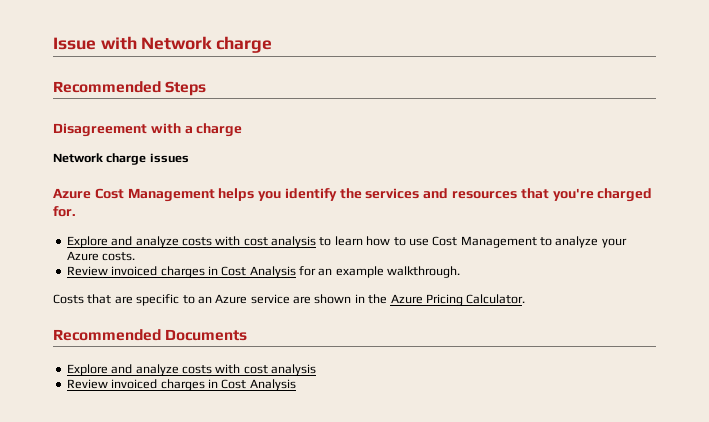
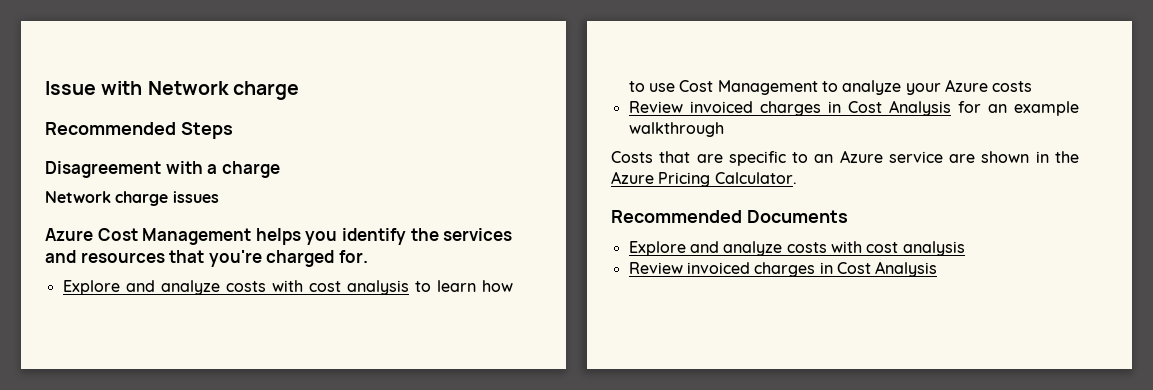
- Explore and analyze costs with cost analysis to learn how to use Cost Management to analyze your Azure costs.
+ Explore and analyze costs with cost analysis to learn how to use Cost Management to analyze your Azure costs
- Review invoiced charges in Cost Analysis for an example walkthrough.
+ Review invoiced charges in Cost Analysis for an example walkthrough

